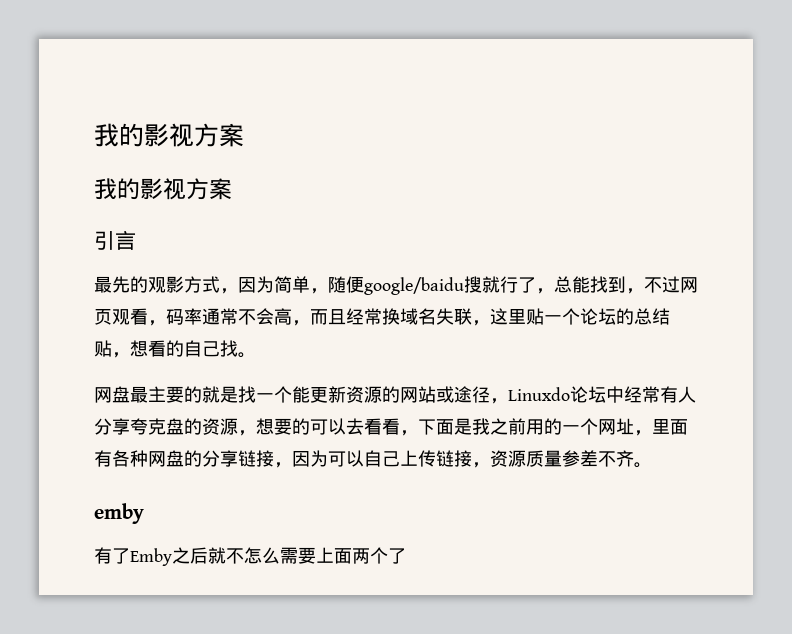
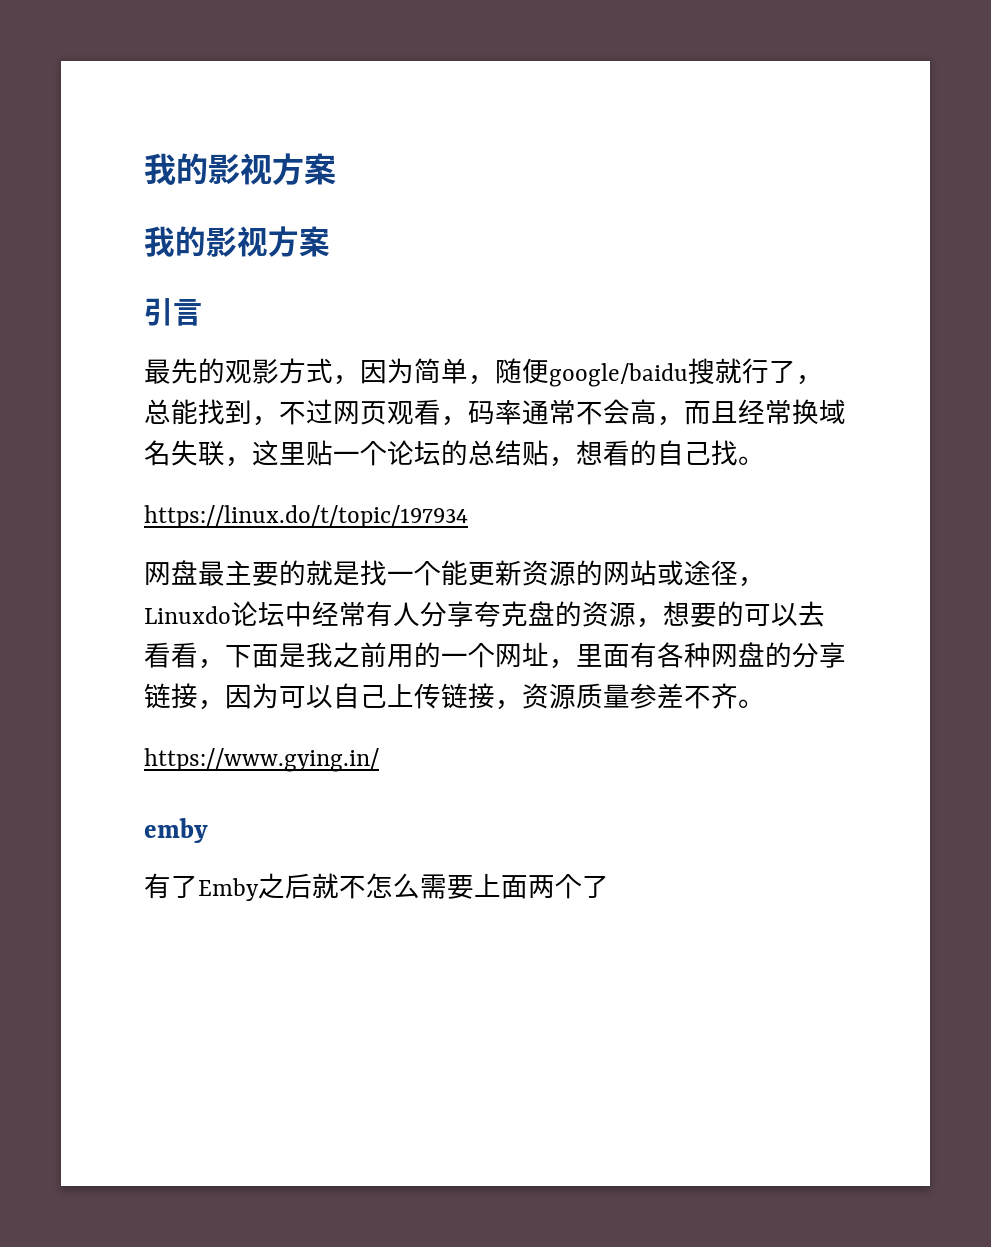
+ https://linux.do/t/topic/197934
+ https://www.gying.in/

